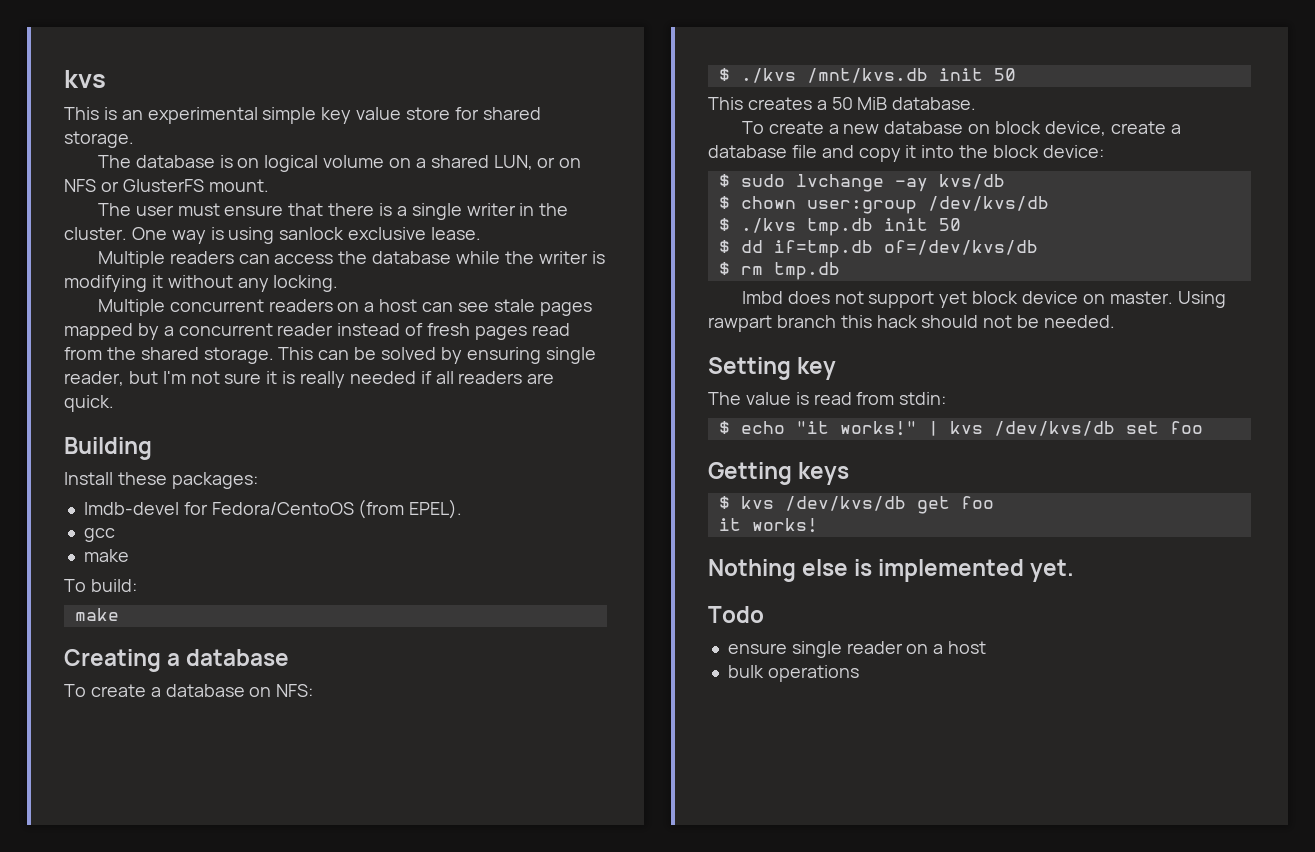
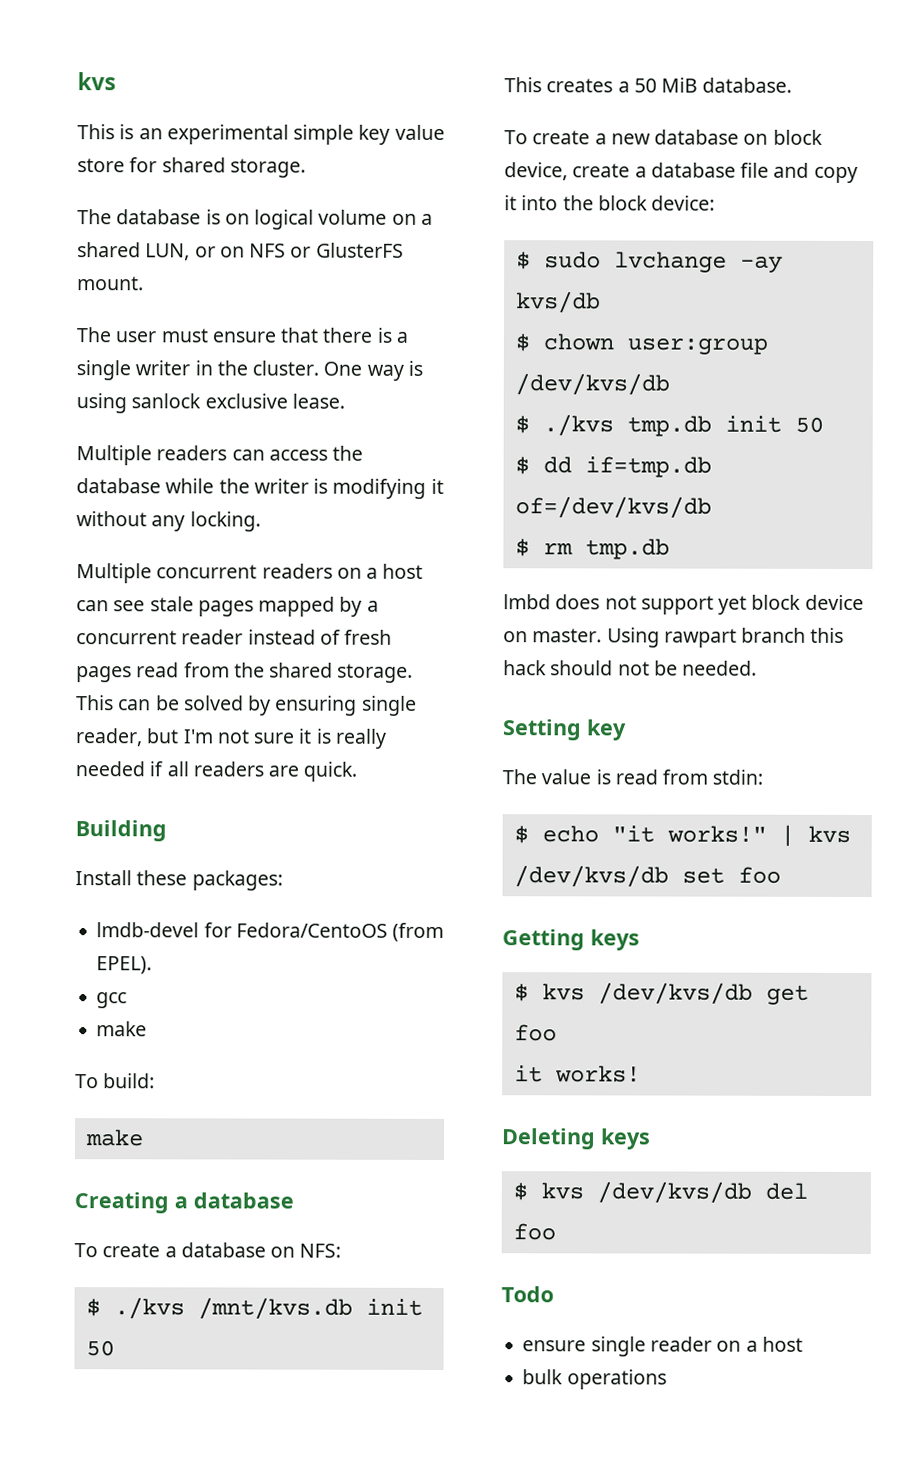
- Nothing else is implemented yet.
+ Deleting keys
+ $ kvs /dev/kvs/db del foo

